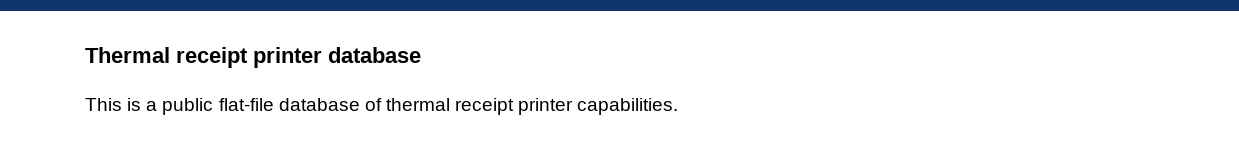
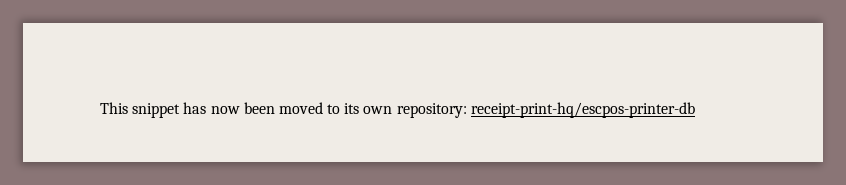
- Thermal receipt printer database
- This is a public flat-file database of thermal receipt printer capabilities.
+ This snippet has now been moved to its own repository: receipt-print-hq/escpos-printer-db

